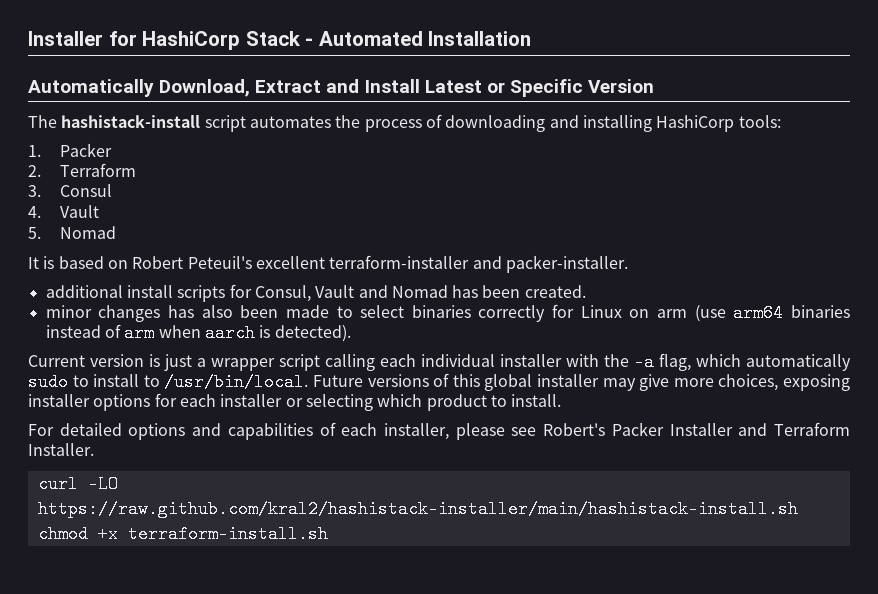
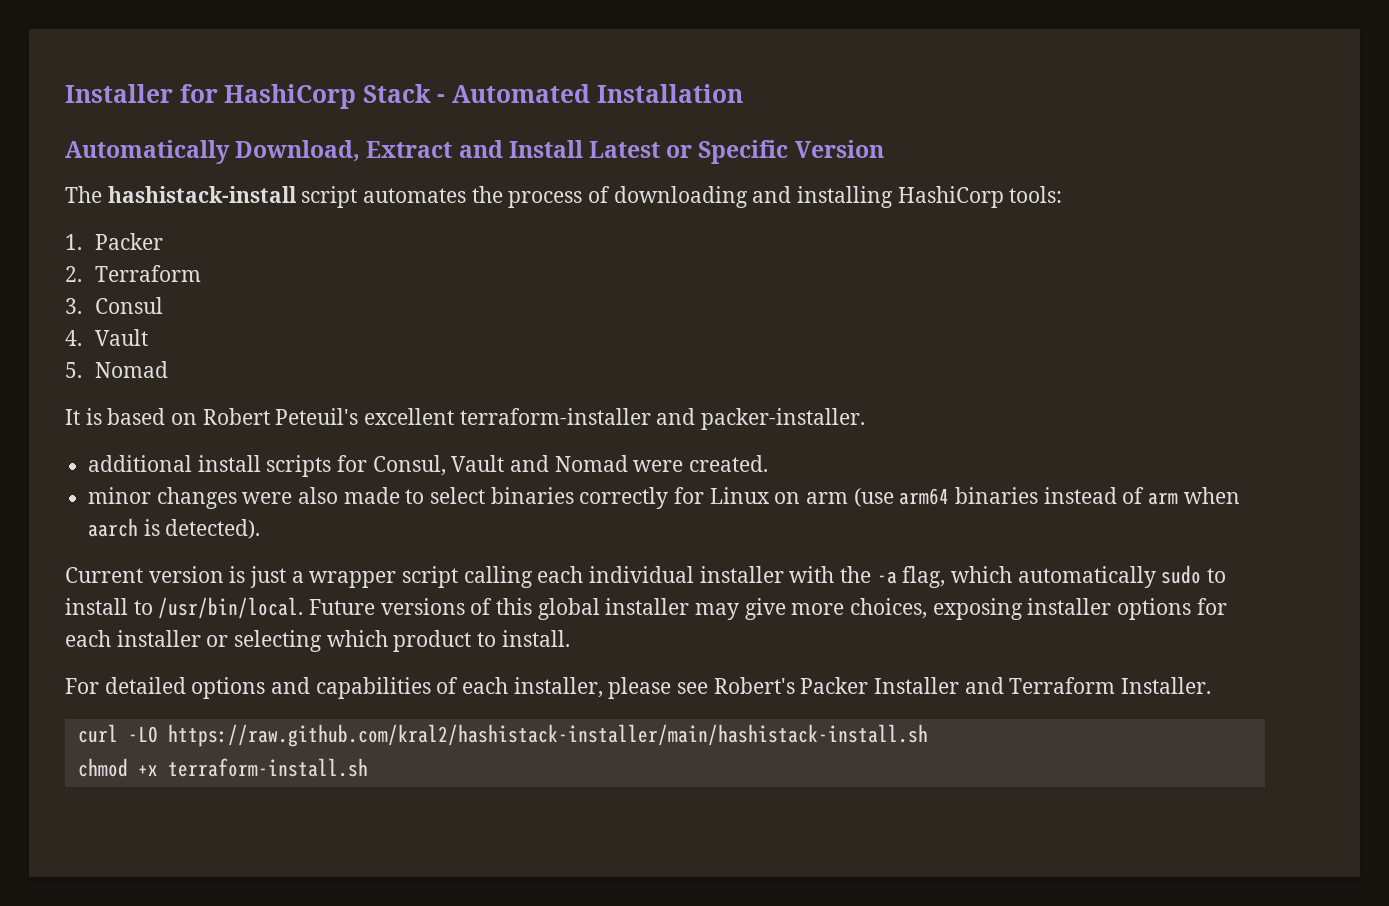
- additional install scripts for Consul, Vault and Nomad has been created.
+ additional install scripts for Consul, Vault and Nomad were created.
- minor changes has also been made to select binaries correctly for Linux on arm (use arm64 binaries instead of arm when aarch is detected).
+ minor changes were also made to select binaries correctly for Linux on arm (use arm64 binaries instead of arm when aarch is detected).

